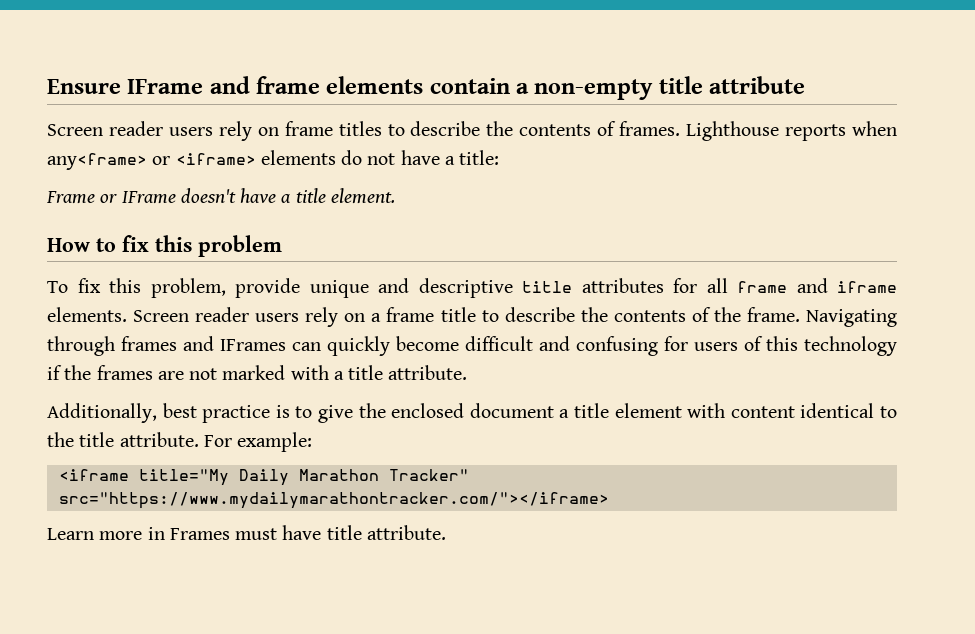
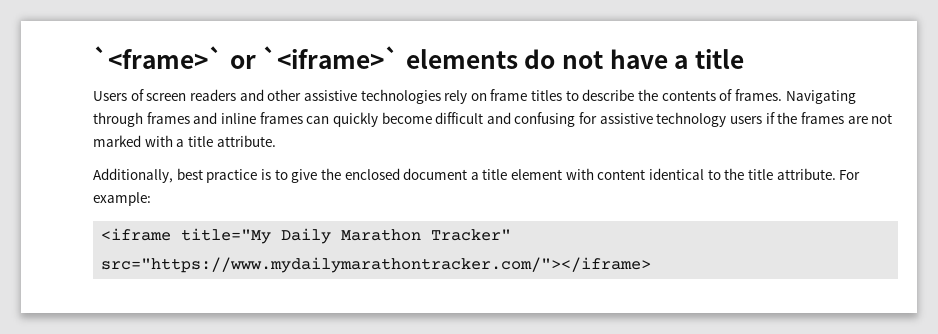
- Ensure IFrame and frame elements contain a non-empty title attribute
- Screen reader users rely on frame titles to describe the contents of frames.
+ `<frame>` or `<iframe>` elements do not have a title
+ Users of screen readers and other assistive technologies rely on frame titles to describe the contents of frames.
- Lighthouse reports when any<frame> or <iframe> elements do not have a title:
- Frame or IFrame doesn't have a title element.
- How to fix this problem
- To fix this problem, provide unique and descriptive title attributes for all frame and iframe elements. Screen reader users rely on a frame title to describe the contents of the frame.
- Navigating through frames and IFrames can quickly become difficult and confusing for users of this technology if the frames are not marked with a title attribute.
+ Navigating through frames and inline frames can quickly become difficult and confusing for assistive technology users if the frames are not marked with a title attribute.
- Learn more in Frames must have title attribute.

